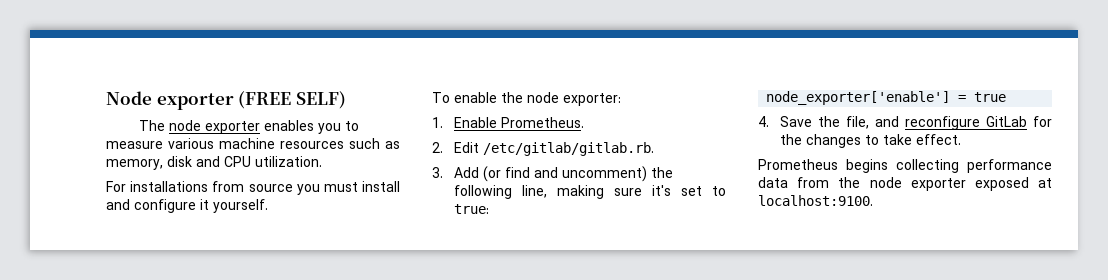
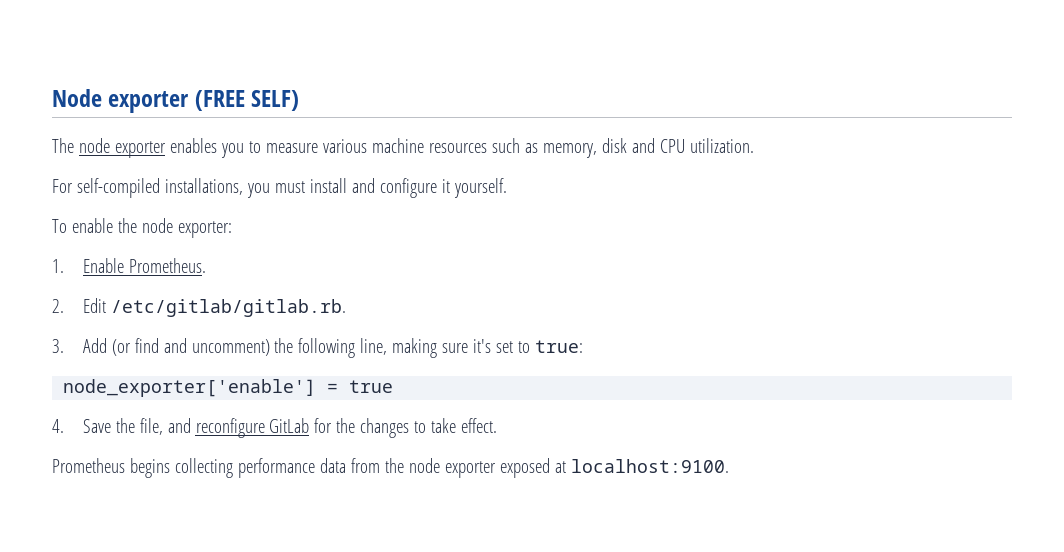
- For installations from source you must install and configure it yourself.
+ For self-compiled installations, you must install and configure it yourself.

